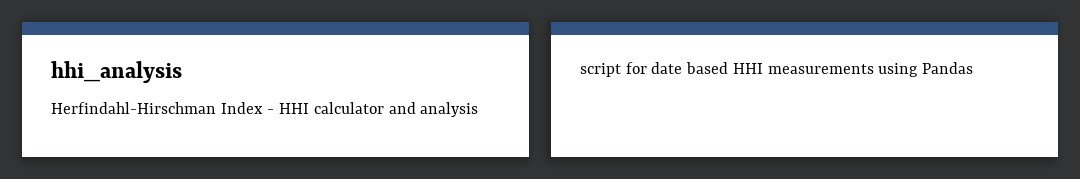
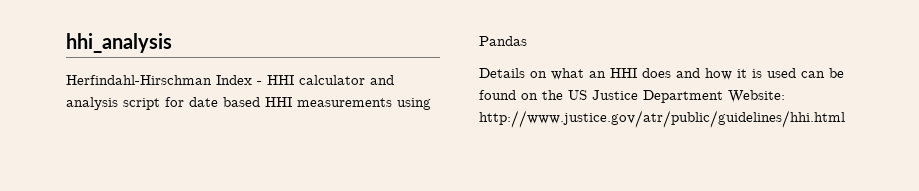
+ Details on what an HHI does and how it is used can be found on the US Justice Department Website: http://www.justice.gov/atr/public/guidelines/hhi.html

